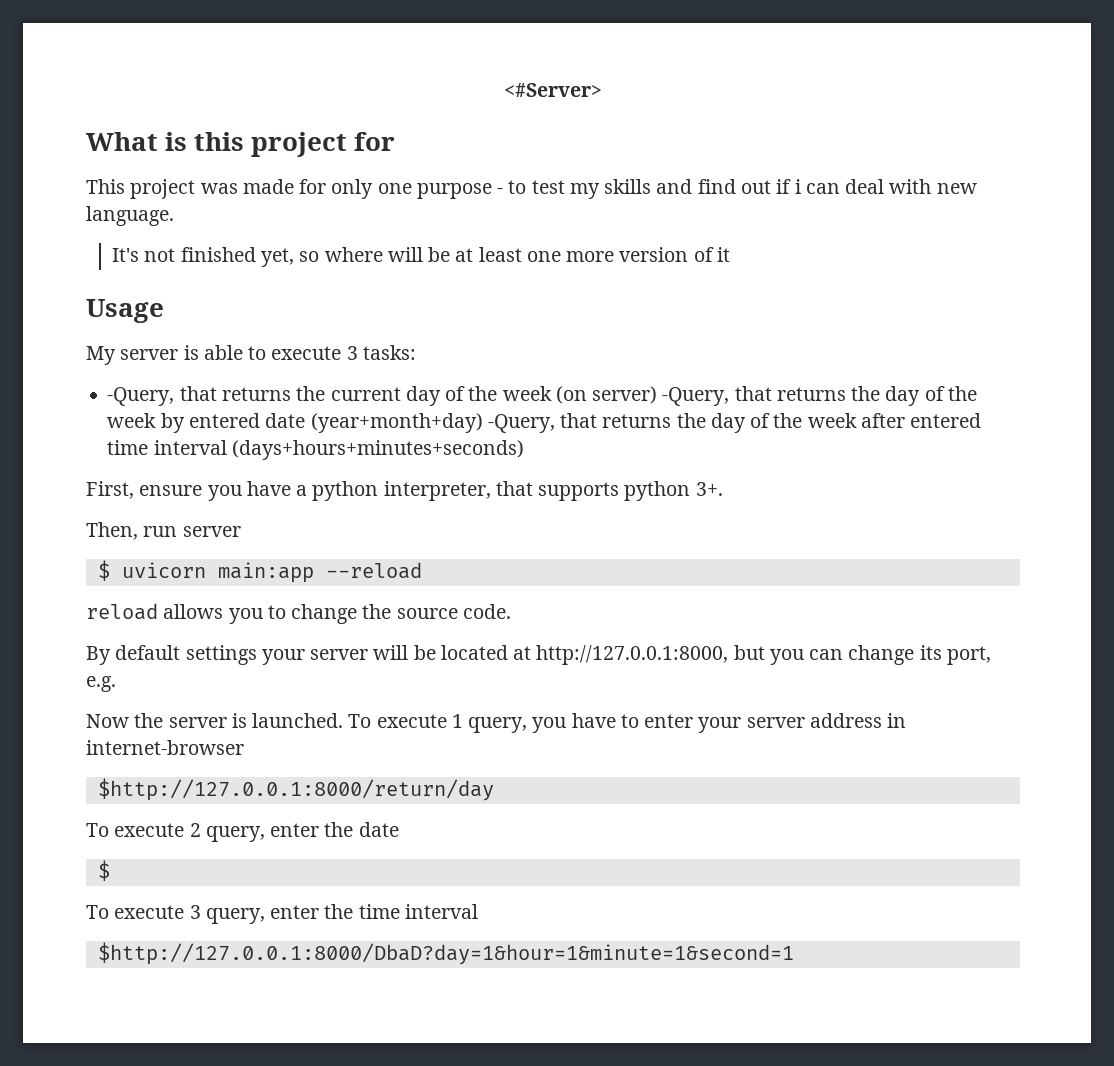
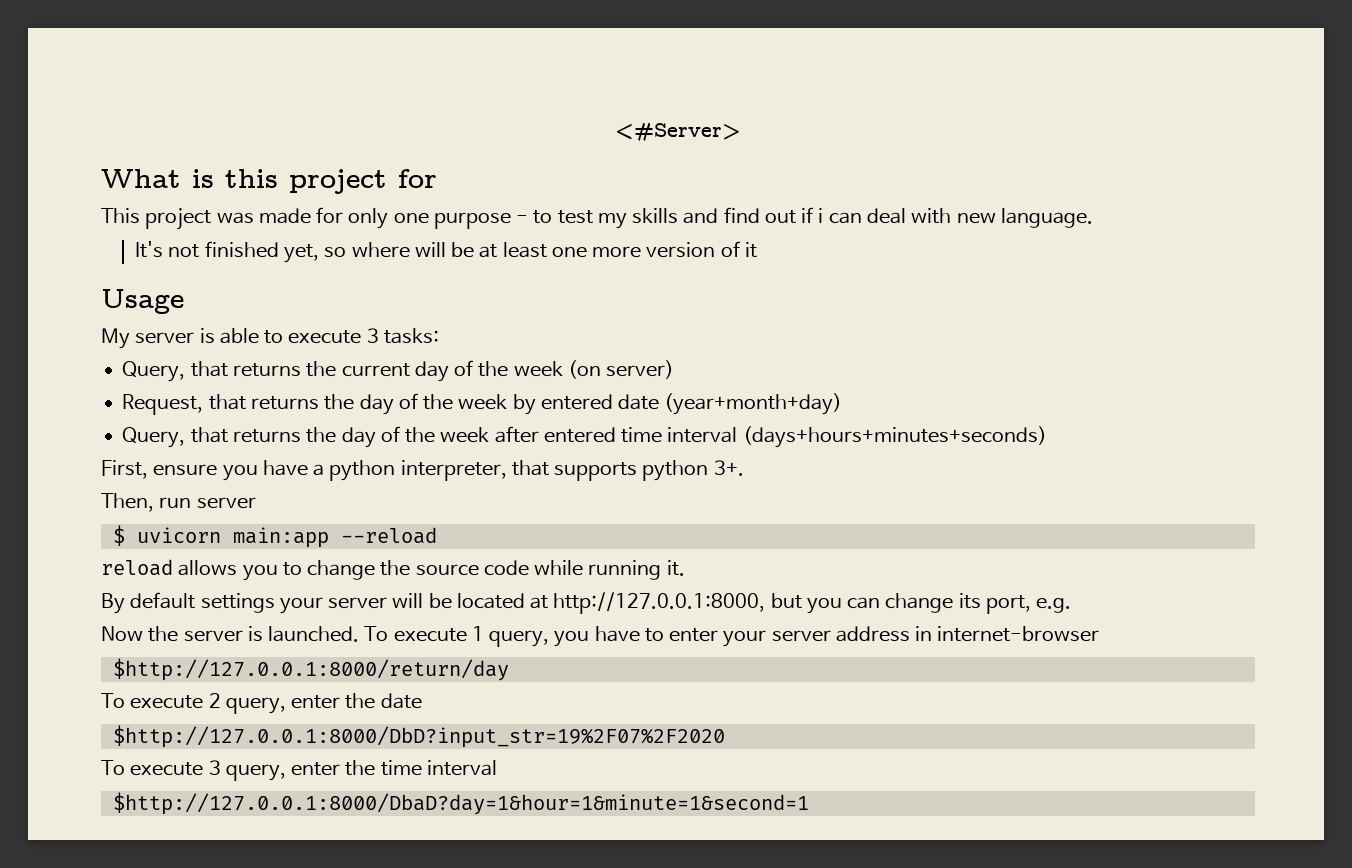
- -Query, that returns the current day of the week (on server) -Query, that returns the day of the week by entered date (year+month+day) -Query, that returns the day of the week after entered time interval (days+hours+minutes+seconds)
+ Query, that returns the current day of the week (on server)
+ Request, that returns the day of the week by entered date (year+month+day)
+ Query, that returns the day of the week after entered time interval (days+hours+minutes+seconds)
- reload allows you to change the source code.
+ reload allows you to change the source code while running it.
  To execute 2 query, enter the date
- $
+ $http://127.0.0.1:8000/DbD?input_str=19%2F07%2F2020

